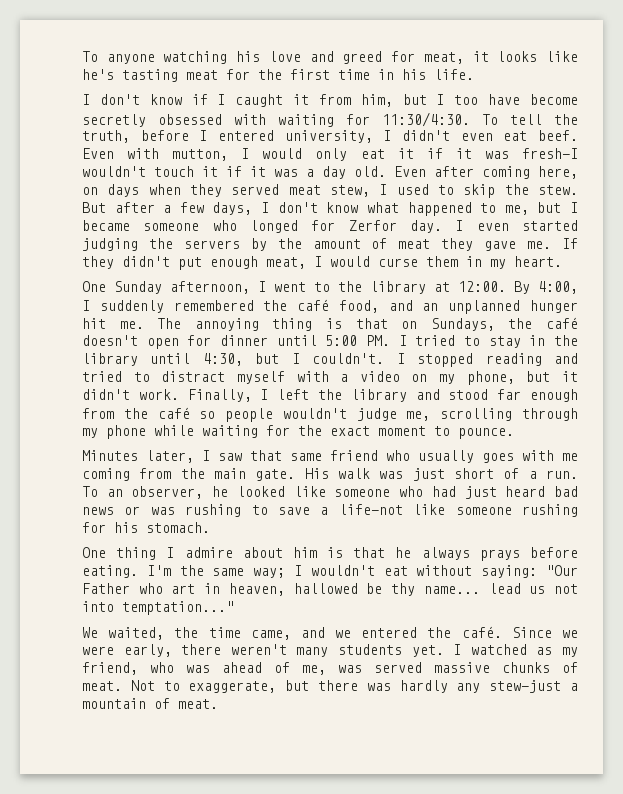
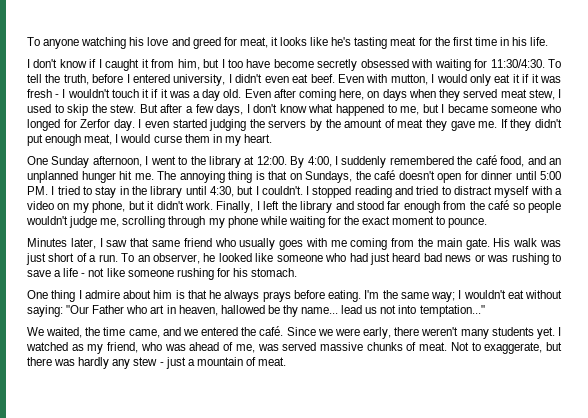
- Even with mutton, I would only eat it if it was fresh—I wouldn't touch it if it was a day old.
+ Even with mutton, I would only eat it if it was fresh - I wouldn't touch it if it was a day old.
- To an observer, he looked like someone who had just heard bad news or was rushing to save a life—not like someone rushing for his stomach.
+ To an observer, he looked like someone who had just heard bad news or was rushing to save a life - not like someone rushing for his stomach.
- Not to exaggerate, but there was hardly any stew—just a mountain of meat.
+ Not to exaggerate, but there was hardly any stew - just a mountain of meat.

